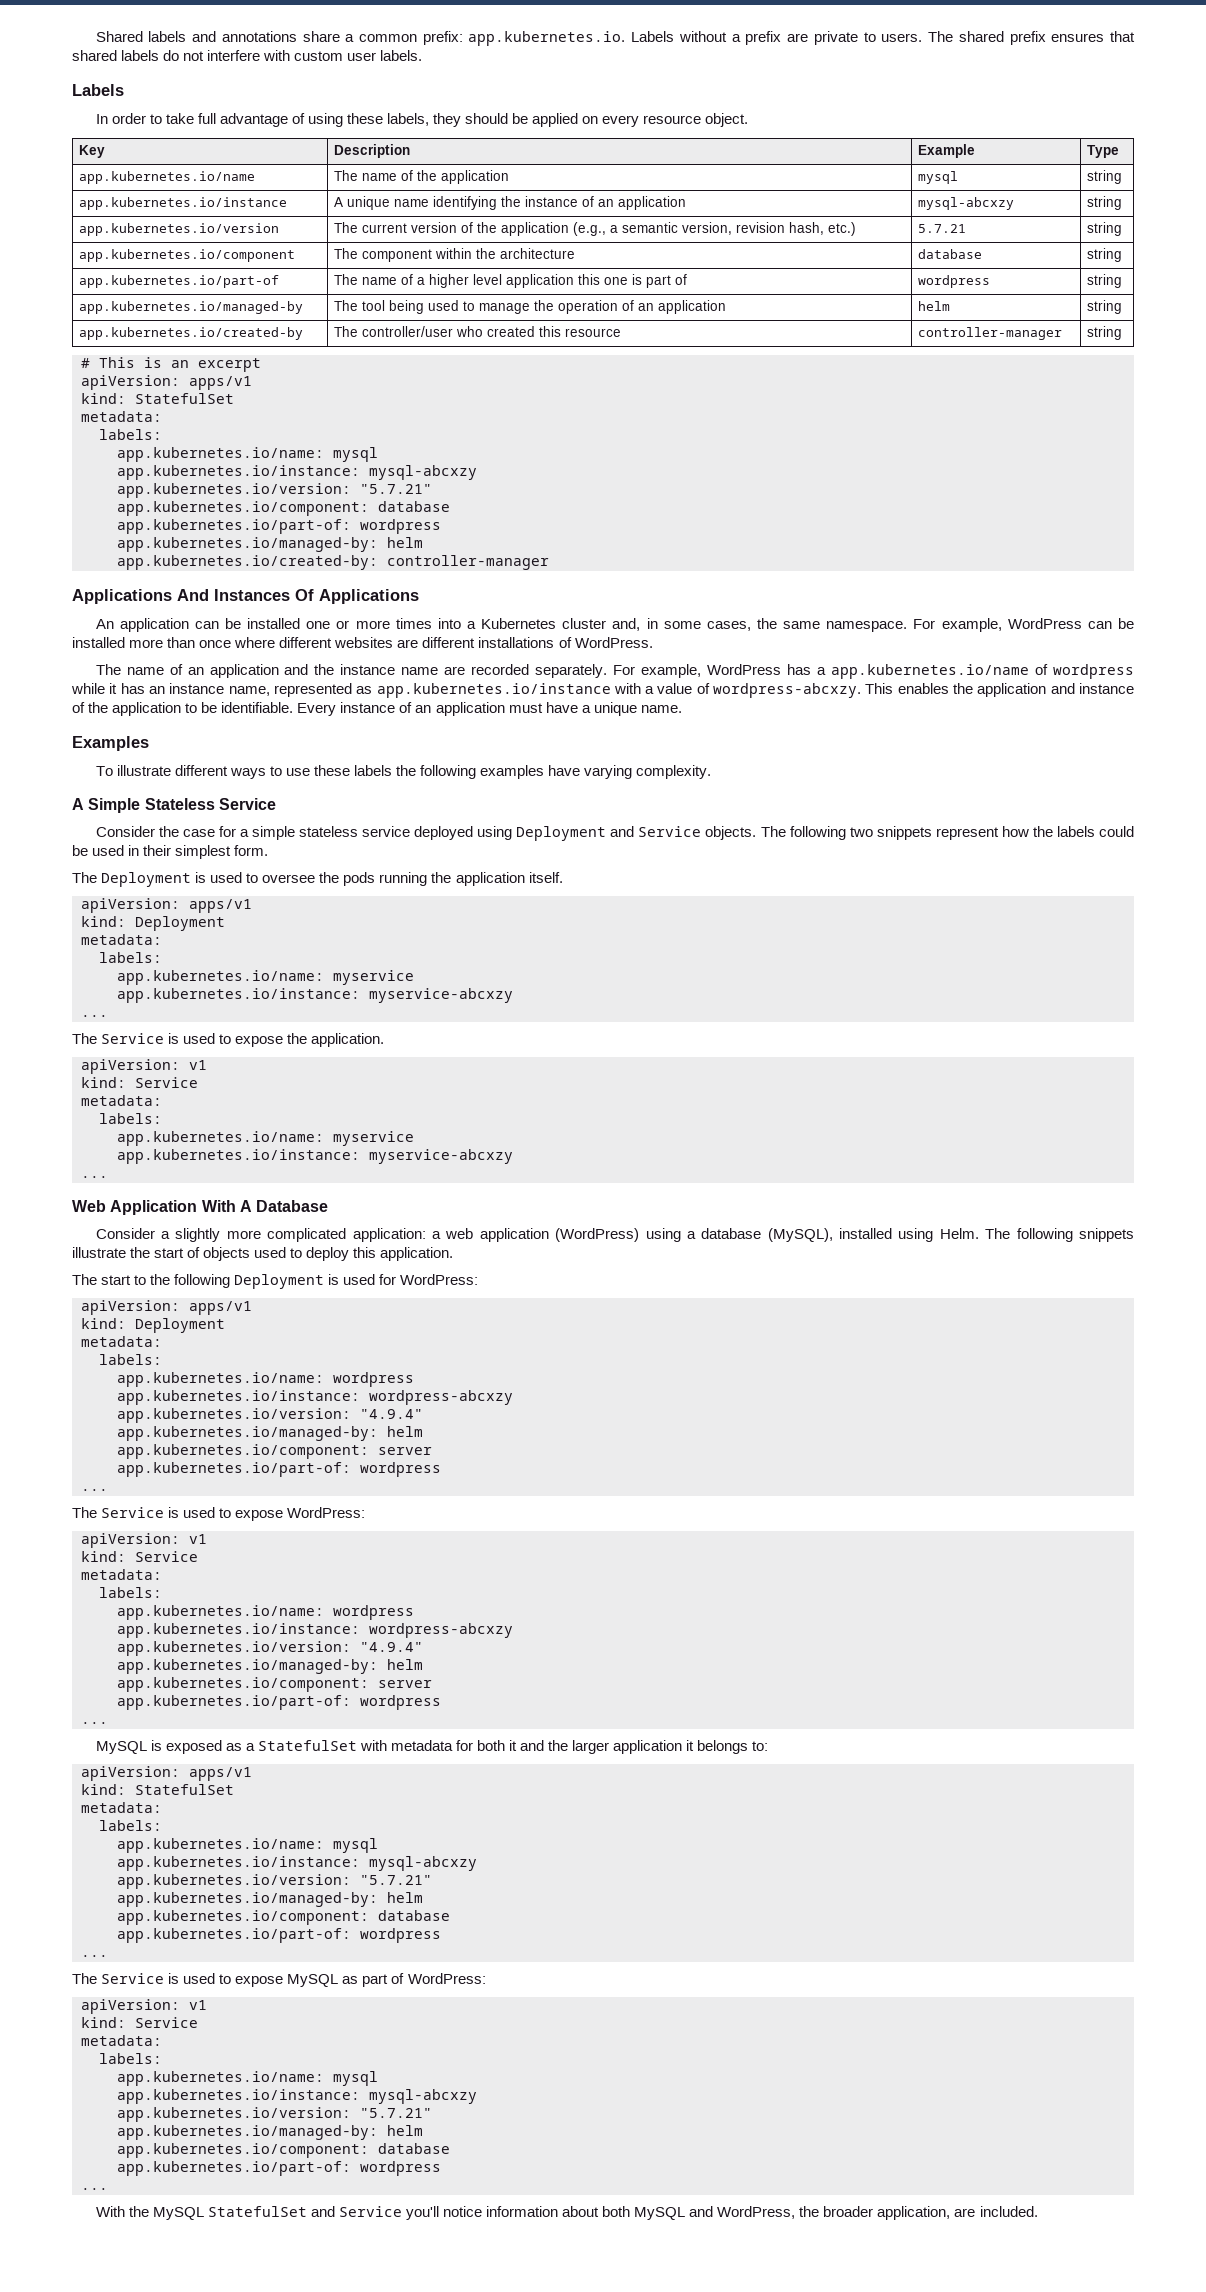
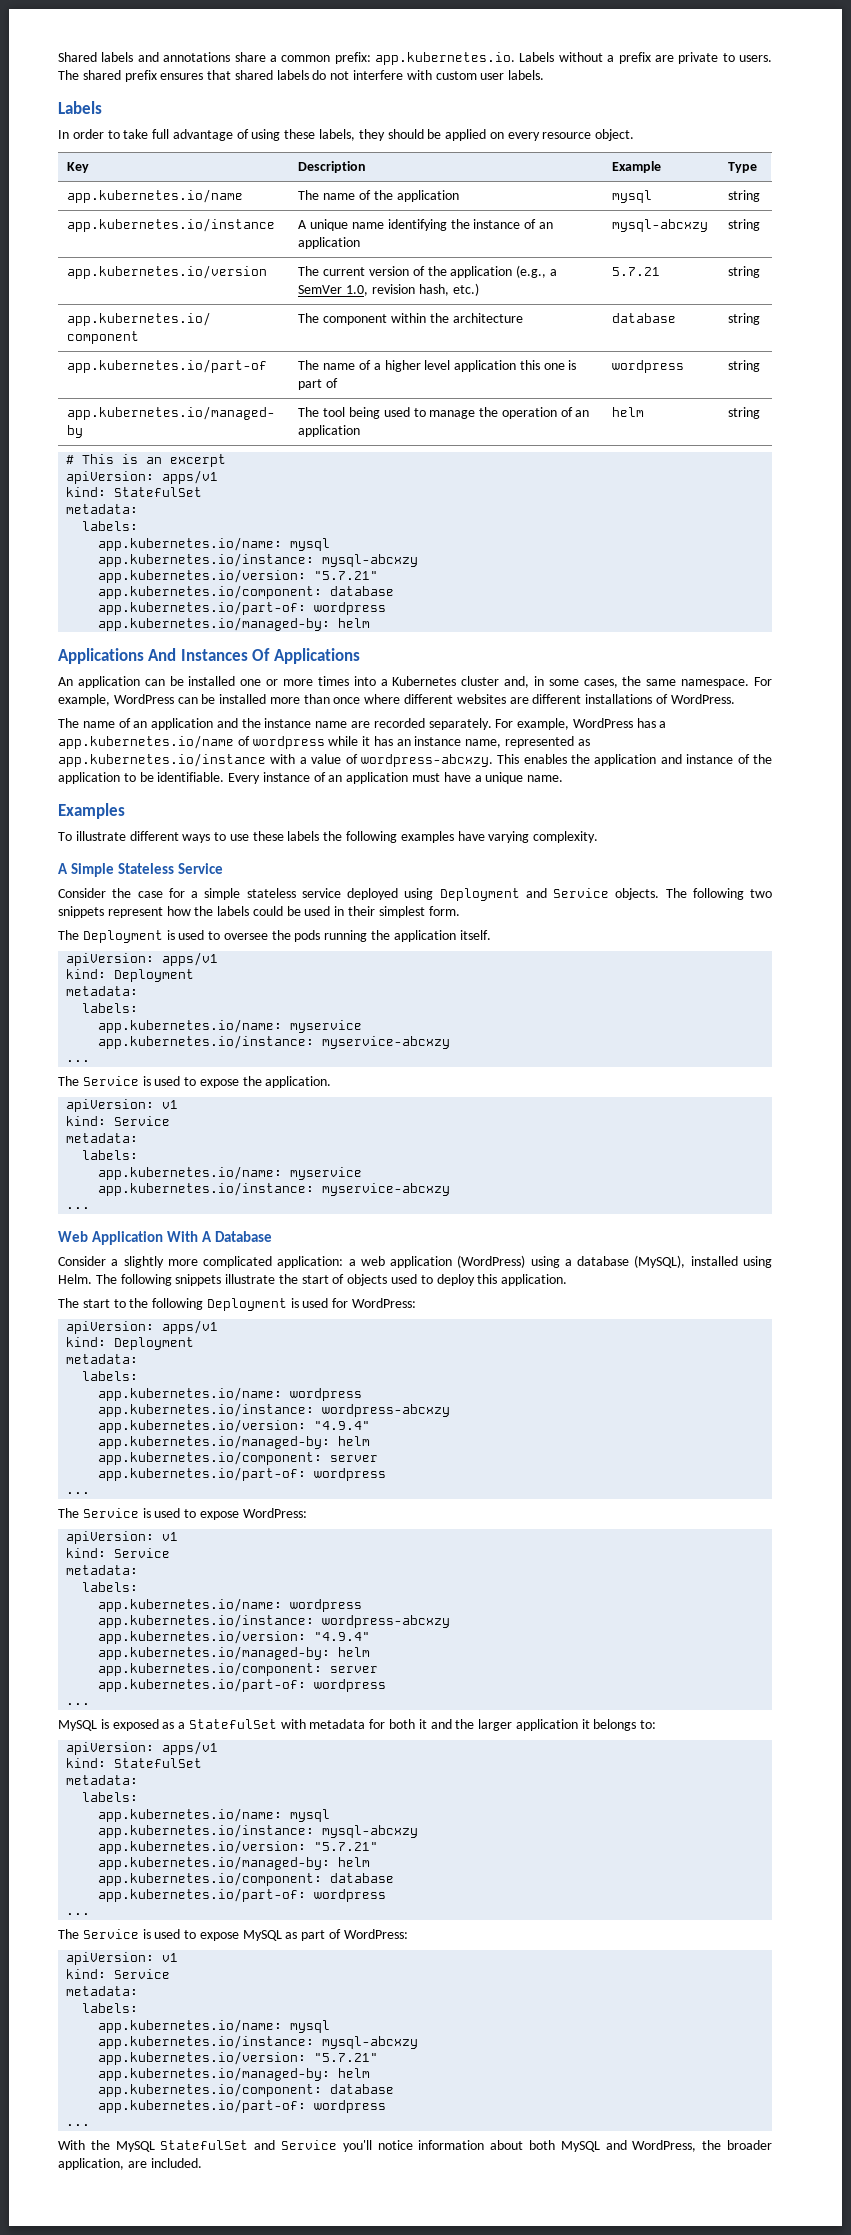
- app.kubernetes.io/version | The current version of the application (e.g., a semantic version, revision hash, etc.) | 5.7.21 | string
+ app.kubernetes.io/version | The current version of the application (e.g., a SemVer 1.0, revision hash, etc.) | 5.7.21 | string
- app.kubernetes.io/created-by | The controller/user who created this resource | controller-manager | string
- app.kubernetes.io/created-by: controller-manager

